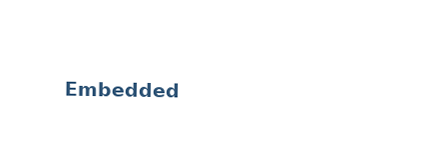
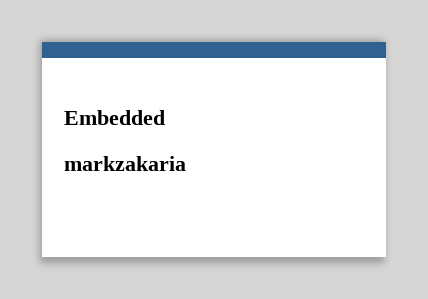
+ markzakaria

